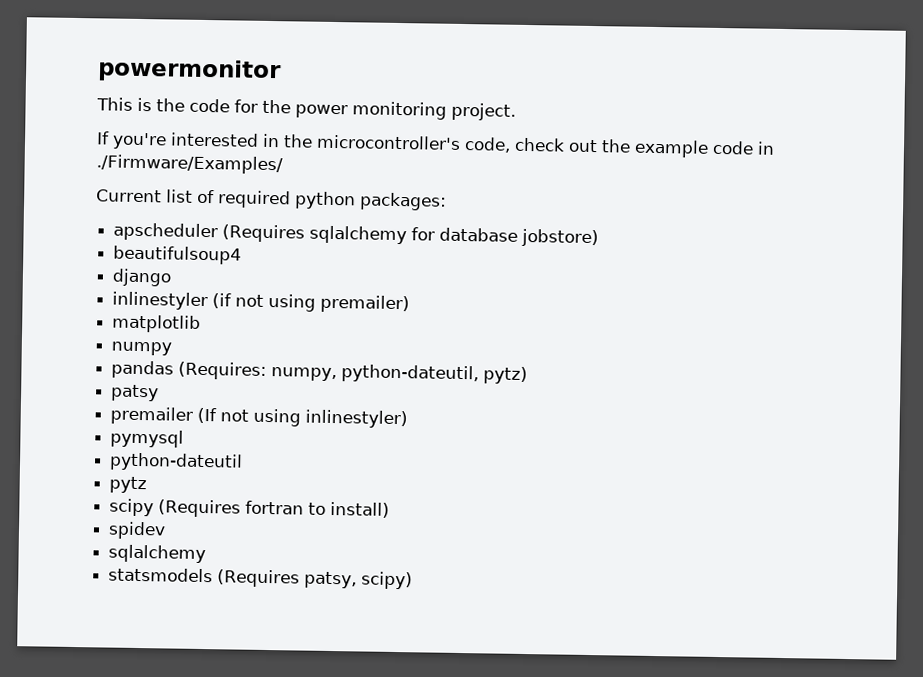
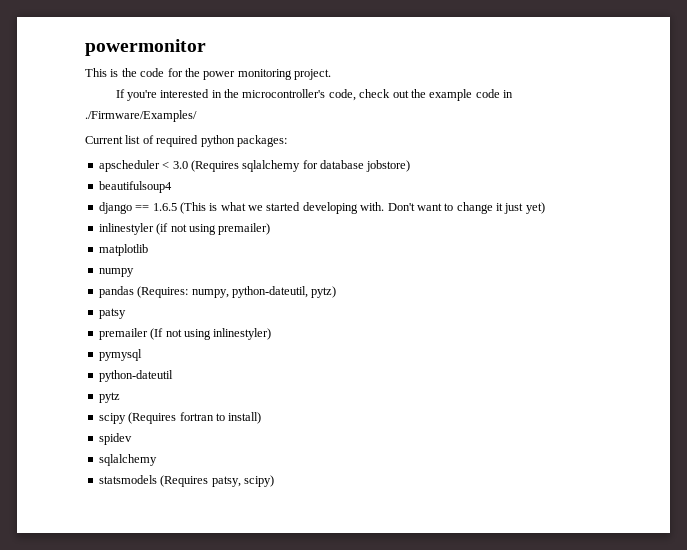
- apscheduler (Requires sqlalchemy for database jobstore)
+ apscheduler < 3.0 (Requires sqlalchemy for database jobstore)
- django
+ django == 1.6.5 (This is what we started developing with. Don't want to change it just yet)

